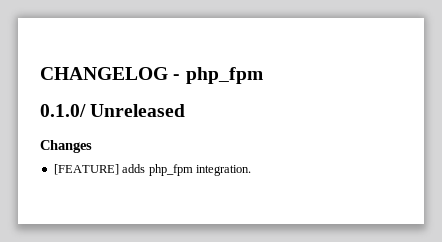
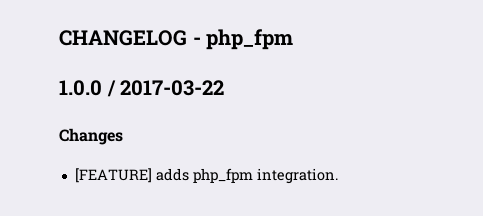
- 0.1.0/ Unreleased
+ 1.0.0 / 2017-03-22

